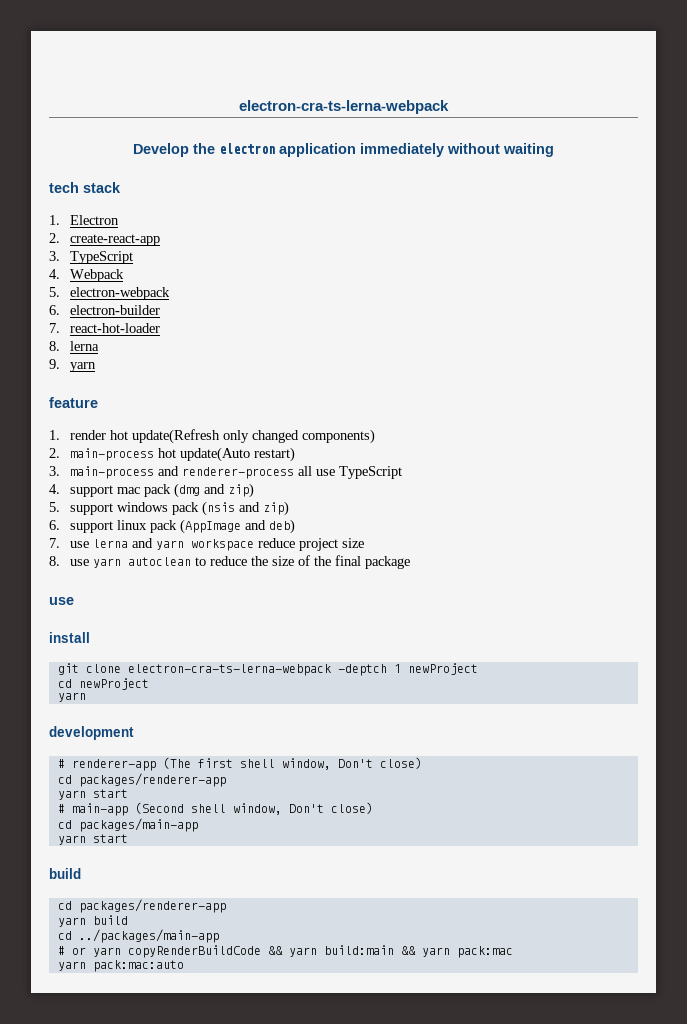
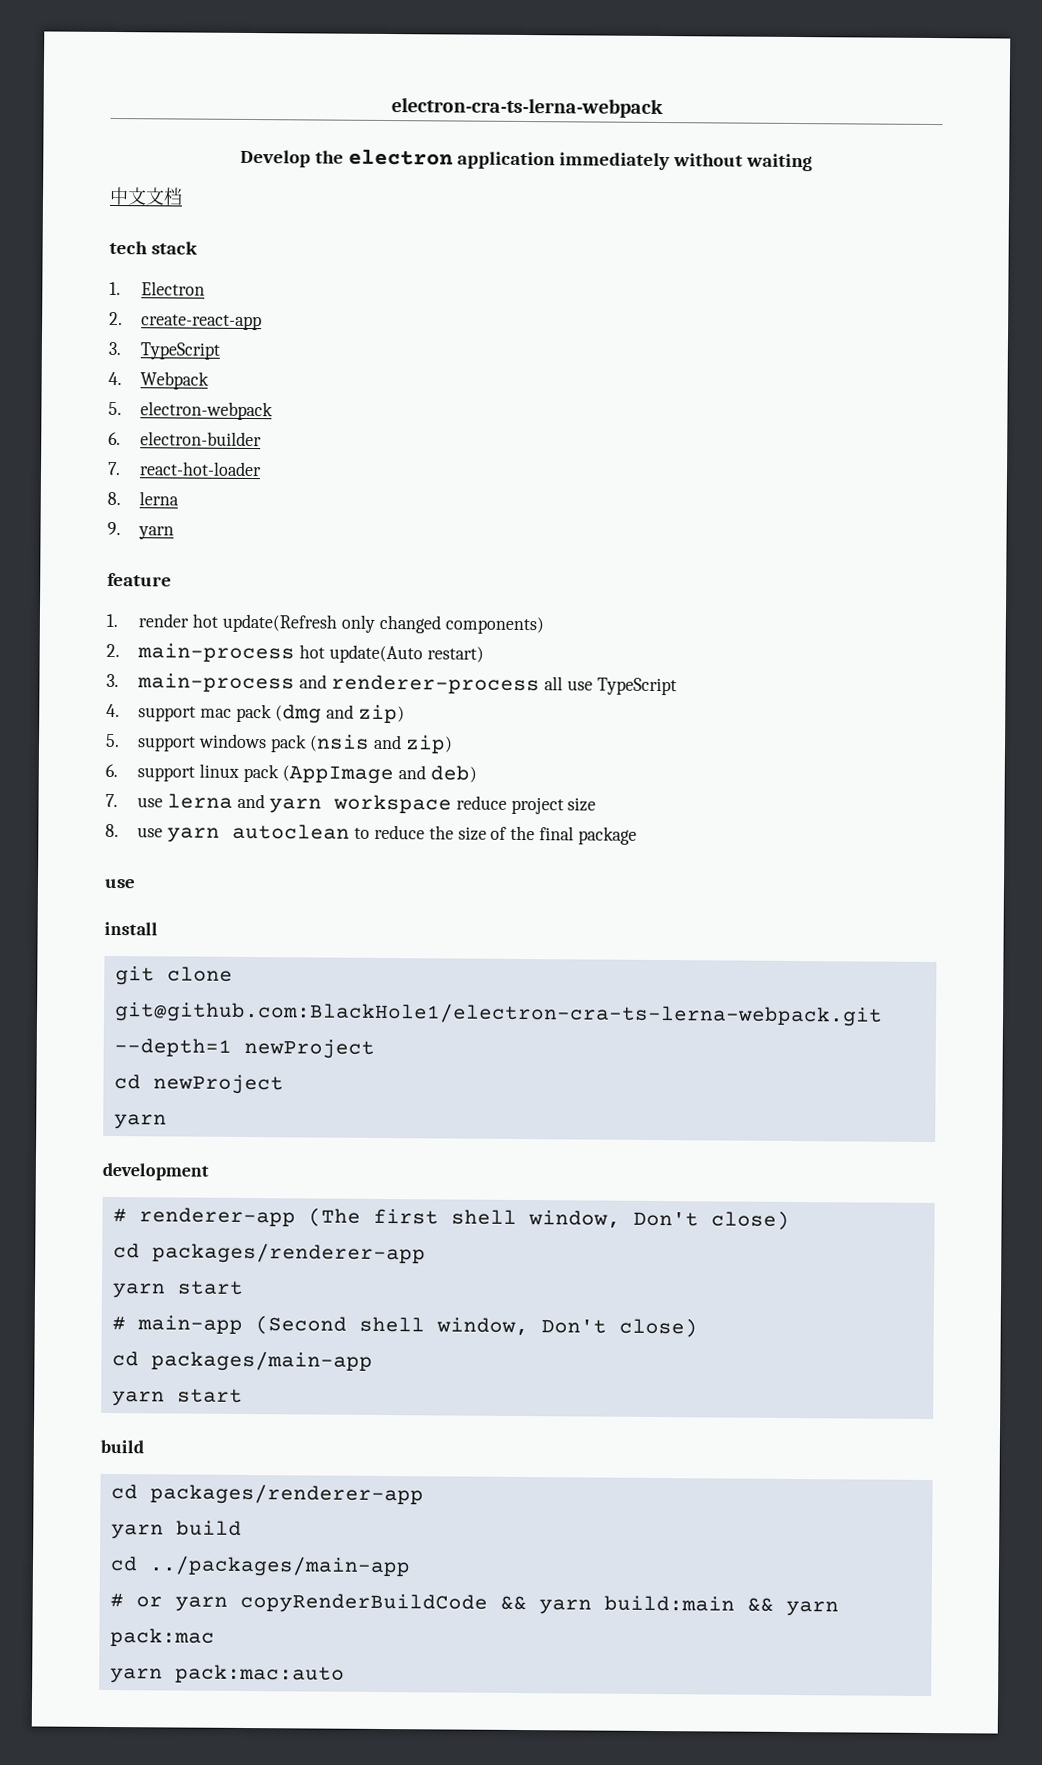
+ 中文文档
- git clone electron-cra-ts-lerna-webpack -deptch 1 newProject
+ git clone git@github.com:BlackHole1/electron-cra-ts-lerna-webpack.git --depth=1 newProject

